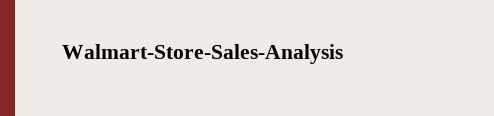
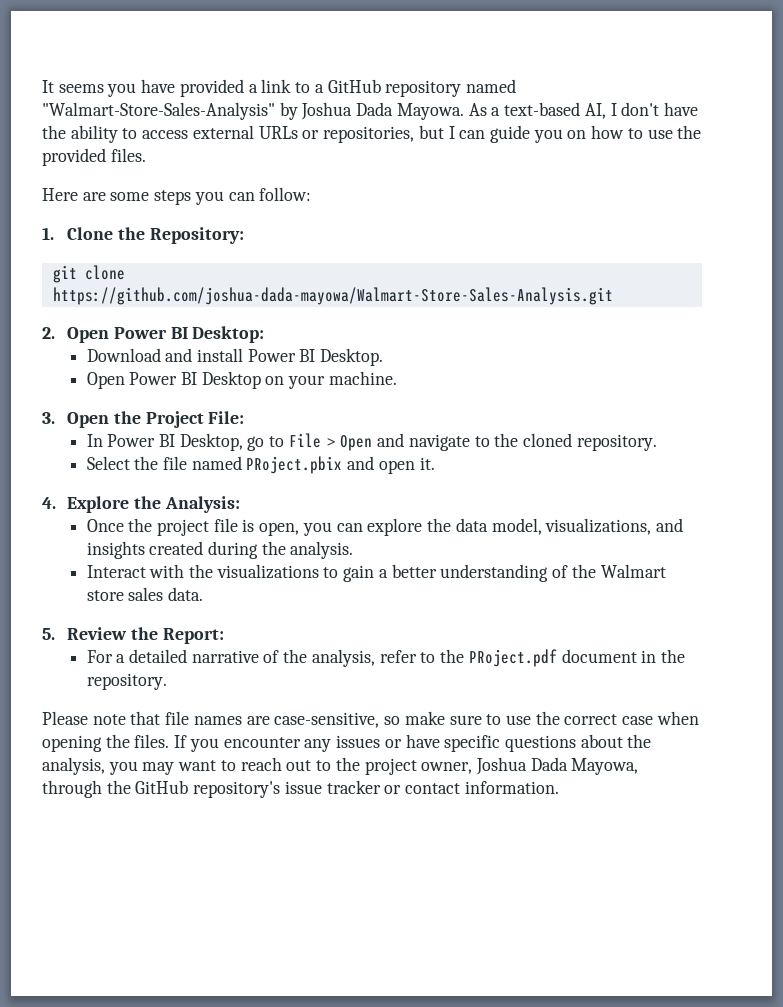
- Walmart-Store-Sales-Analysis
+ It seems you have provided a link to a GitHub repository named "Walmart-Store-Sales-Analysis" by Joshua Dada Mayowa. As a text-based AI, I don't have the ability to access external URLs or repositories, but I can guide you on how to use the provided files.
+ Here are some steps you can follow:
+ 1. Clone the Repository:
+ git clone https://github.com/joshua-dada-mayowa/Walmart-Store-Sales-Analysis.git
+ 2. Open Power BI Desktop:
+ Download and install Power BI Desktop.
+ Open Power BI Desktop on your machine.
+ 3. Open the Project File:
+ In Power BI Desktop, go to File > Open and navigate to the cloned repository.
+ Select the file named PRoject.pbix and open it.
+ 4. Explore the Analysis:
+ Once the project file is open, you can explore the data model, visualizations, and insights created during the analysis.
+ Interact with the visualizations to gain a better understanding of the Walmart store sales data.
+ 5. Review the Report:
+ For a detailed narrative of the analysis, refer to the PRoject.pdf document in the repository.
+ Please note that file names are case-sensitive, so make sure to use the correct case when opening the files. If you encounter any issues or have specific questions about the analysis, you may want to reach out to the project owner, Joshua Dada Mayowa, through the GitHub repository's issue tracker or contact information.

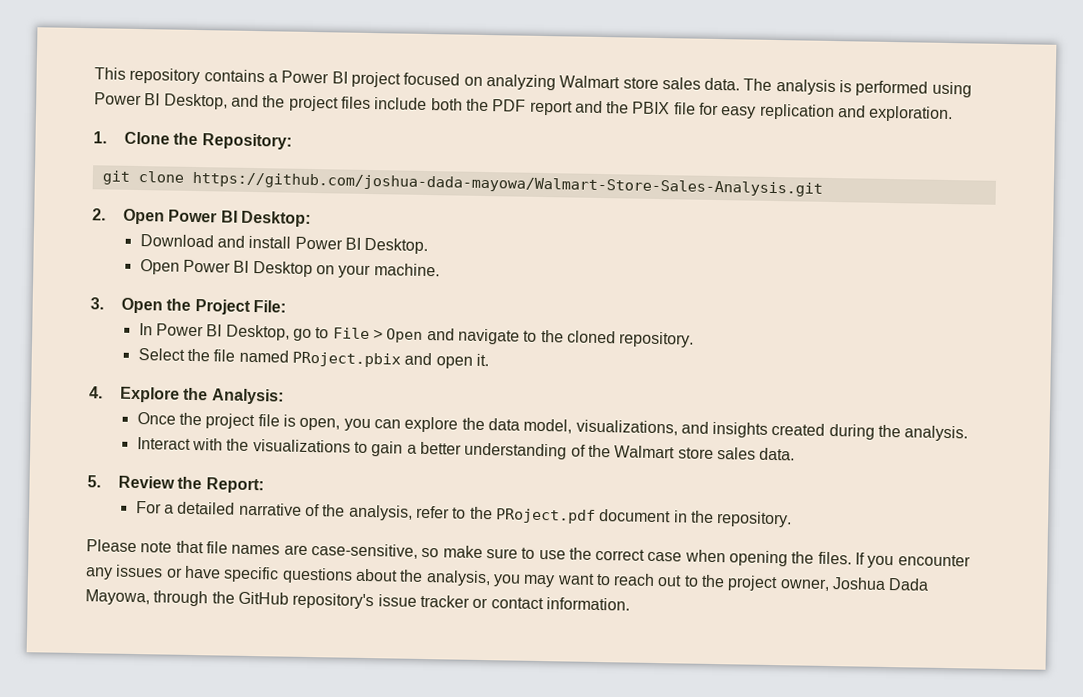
- It seems you have provided a link to a GitHub repository named "Walmart-Store-Sales-Analysis" by Joshua Dada Mayowa. As a text-based AI, I don't have the ability to access external URLs or repositories, but I can guide you on how to use the provided files.
- Here are some steps you can follow:
+ This repository contains a Power BI project focused on analyzing Walmart store sales data. The analysis is performed using Power BI Desktop, and the project files include both the PDF report and the PBIX file for easy replication and exploration.

